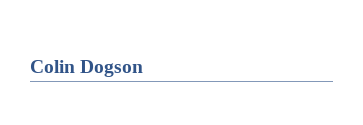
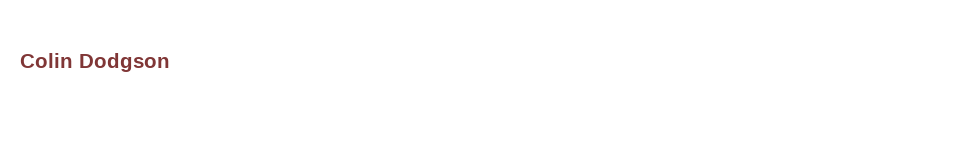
- Colin Dogson
+ Colin Dodgson

